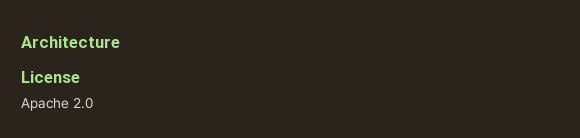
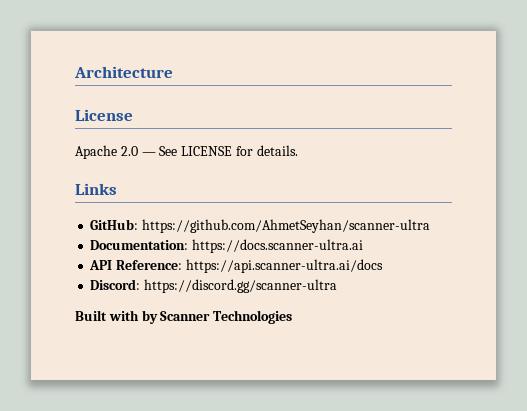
- Apache 2.0
+ Apache 2.0 — See LICENSE for details.
+ Links
+ GitHub: https://github.com/AhmetSeyhan/scanner-ultra
+ Documentation: https://docs.scanner-ultra.ai
+ API Reference: https://api.scanner-ultra.ai/docs
+ Discord: https://discord.gg/scanner-ultra
+ Built with by Scanner Technologies

